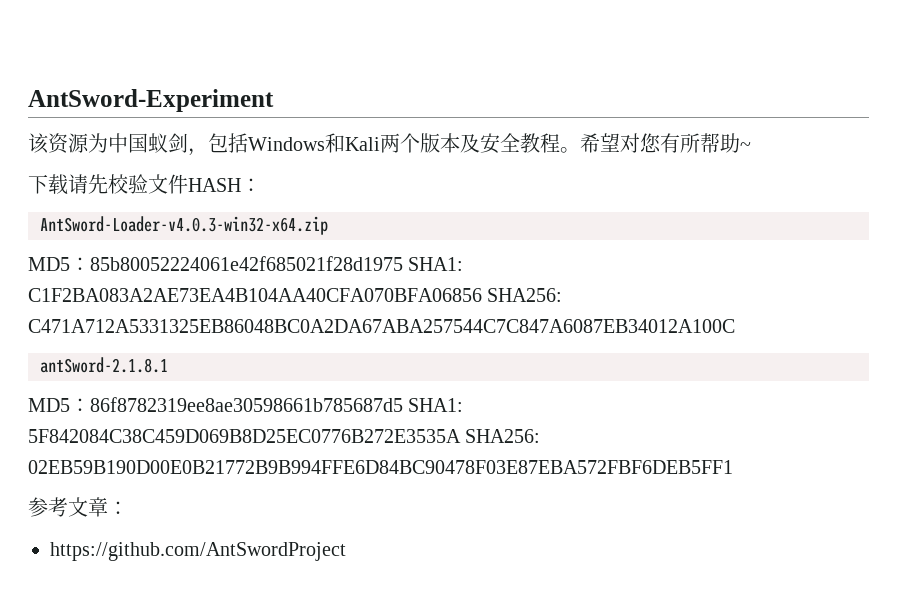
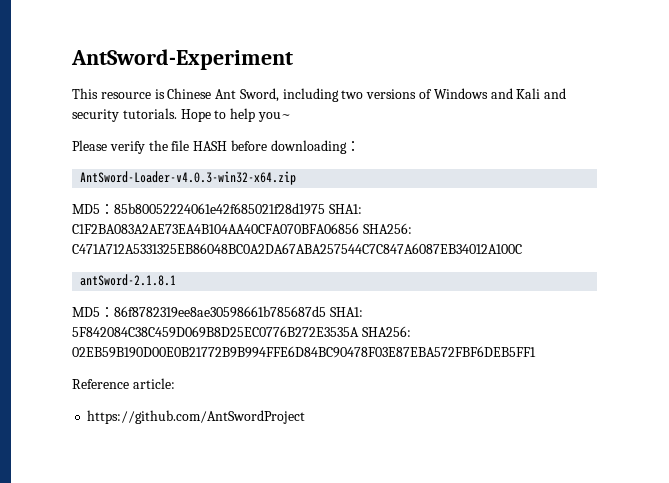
- 该资源为中国蚁剑，包括Windows和Kali两个版本及安全教程。希望对您有所帮助~
- 下载请先校验文件HASH：
+ This resource is Chinese Ant Sword, including two versions of Windows and Kali and security tutorials. Hope to help you~
+ Please verify the file HASH before downloading：
- 参考文章：
+ Reference article:

